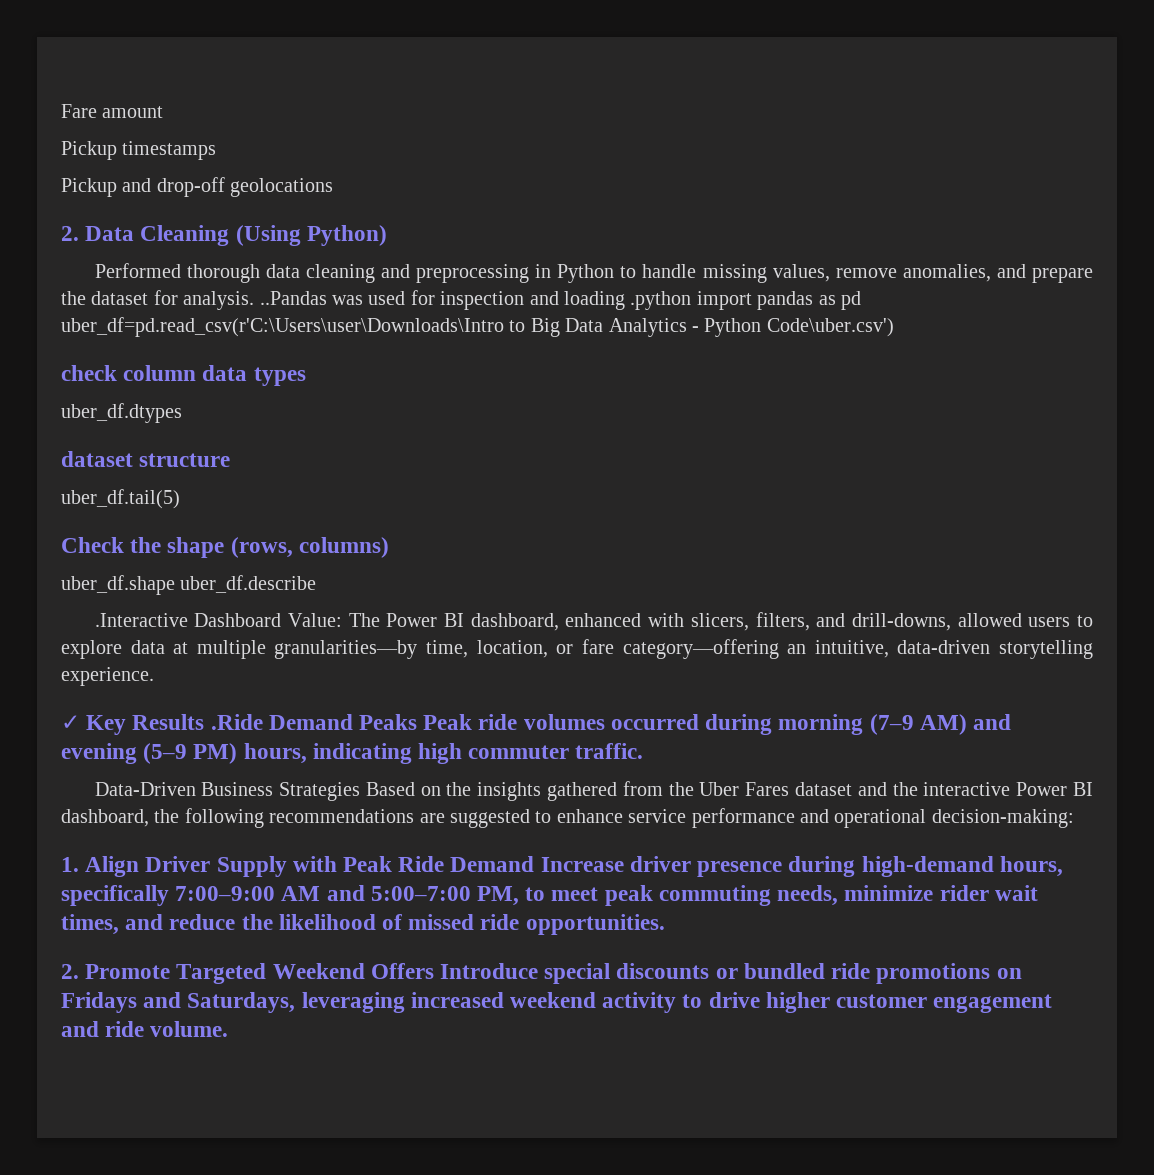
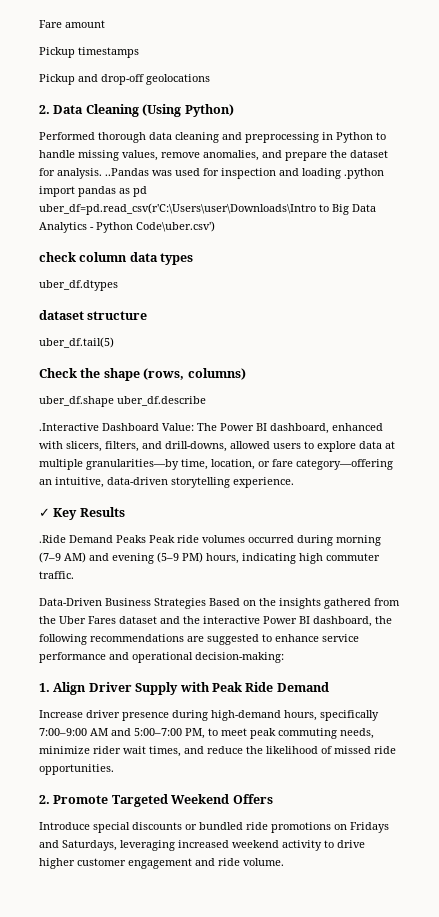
- ✓ Key Results .Ride Demand Peaks Peak ride volumes occurred during morning (7–9 AM) and evening (5–9 PM) hours, indicating high commuter traffic.
+ ✓ Key Results
+ .Ride Demand Peaks Peak ride volumes occurred during morning (7–9 AM) and evening (5–9 PM) hours, indicating high commuter traffic.
- 1. Align Driver Supply with Peak Ride Demand Increase driver presence during high-demand hours, specifically 7:00–9:00 AM and 5:00–7:00 PM, to meet peak commuting needs, minimize rider wait times, and reduce the likelihood of missed ride opportunities.
+ 1. Align Driver Supply with Peak Ride Demand
+ Increase driver presence during high-demand hours, specifically 7:00–9:00 AM and 5:00–7:00 PM, to meet peak commuting needs, minimize rider wait times, and reduce the likelihood of missed ride opportunities.
- 2. Promote Targeted Weekend Offers Introduce special discounts or bundled ride promotions on Fridays and Saturdays, leveraging increased weekend activity to drive higher customer engagement and ride volume.
+ 2. Promote Targeted Weekend Offers
+ Introduce special discounts or bundled ride promotions on Fridays and Saturdays, leveraging increased weekend activity to drive higher customer engagement and ride volume.

